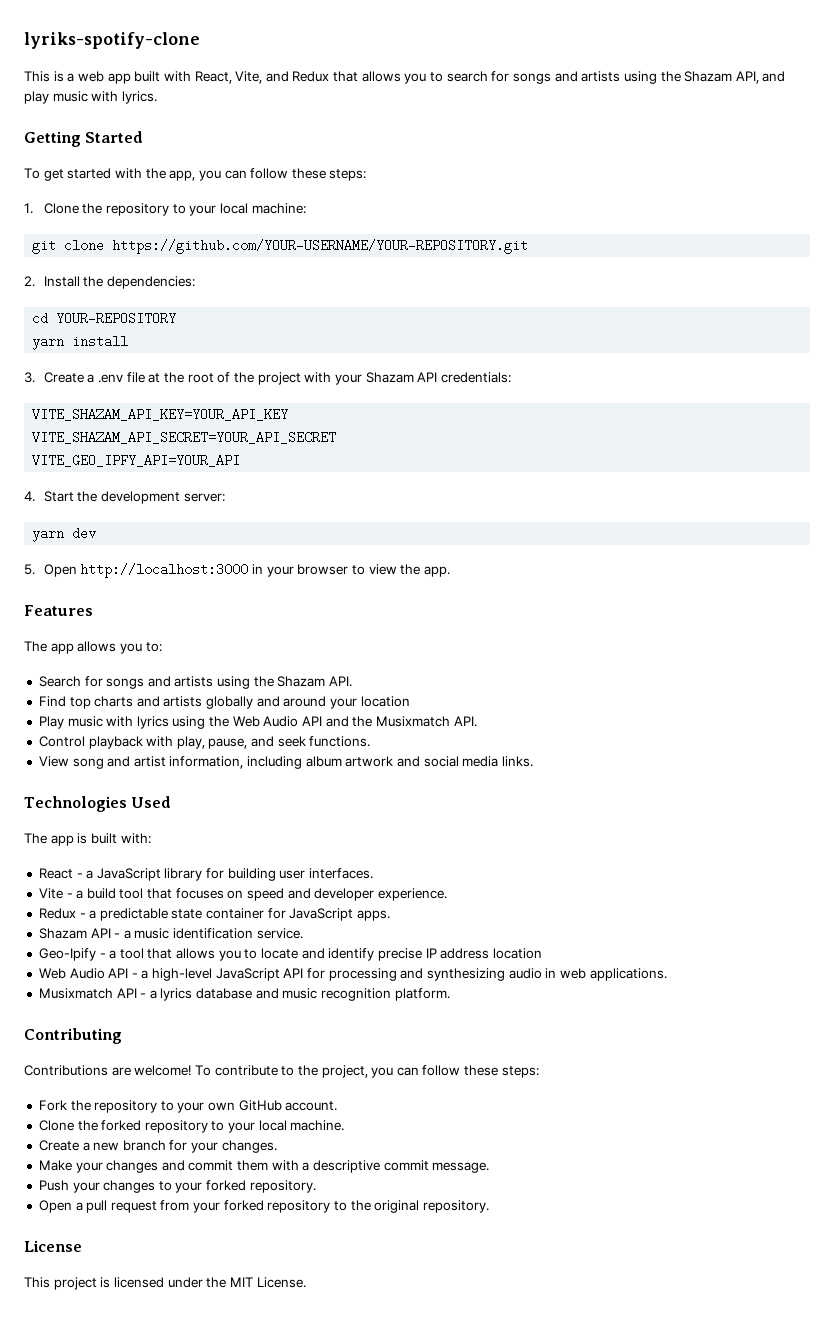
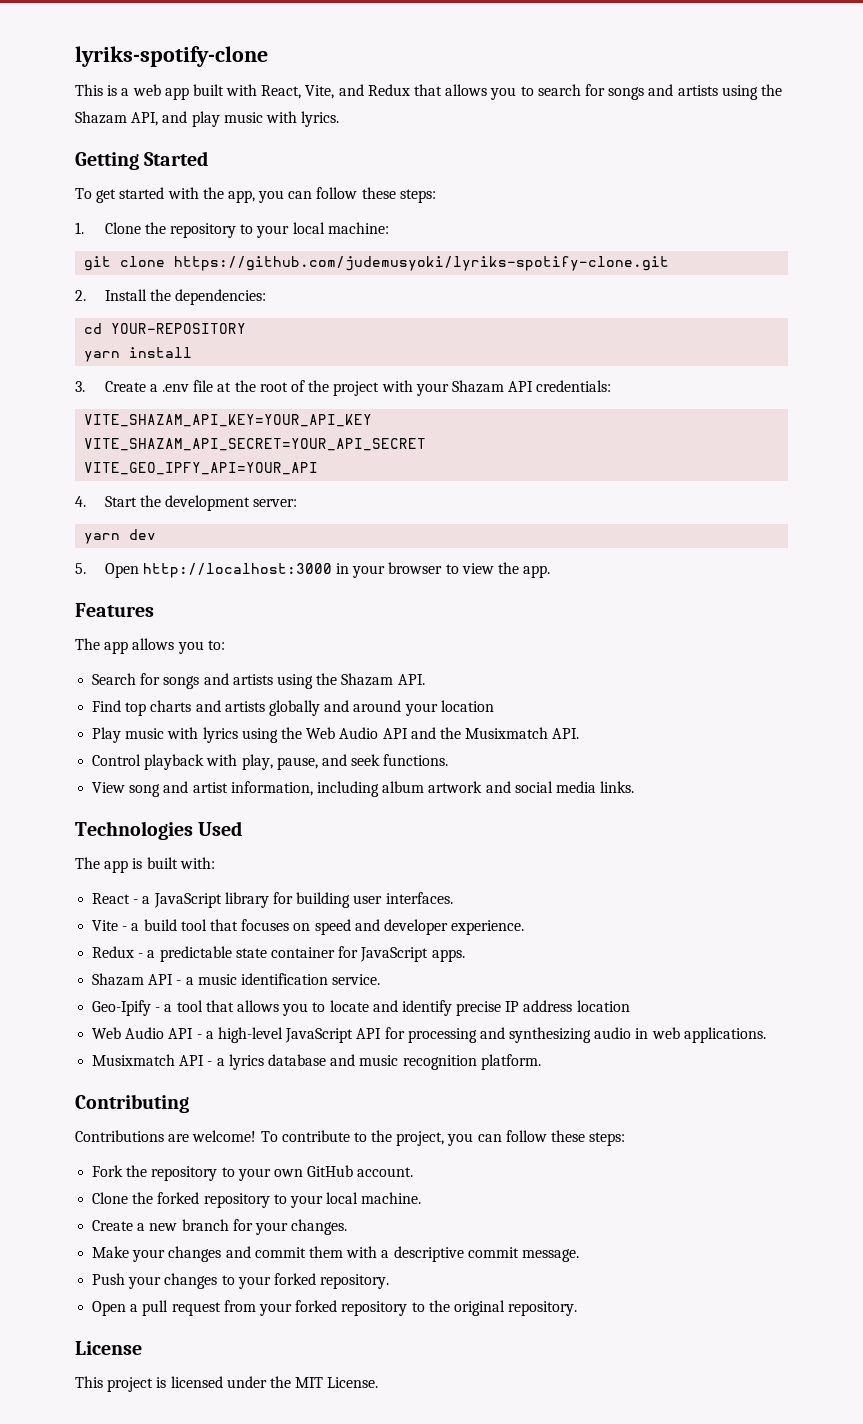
- git clone https://github.com/YOUR-USERNAME/YOUR-REPOSITORY.git
+ git clone https://github.com/judemusyoki/lyriks-spotify-clone.git

